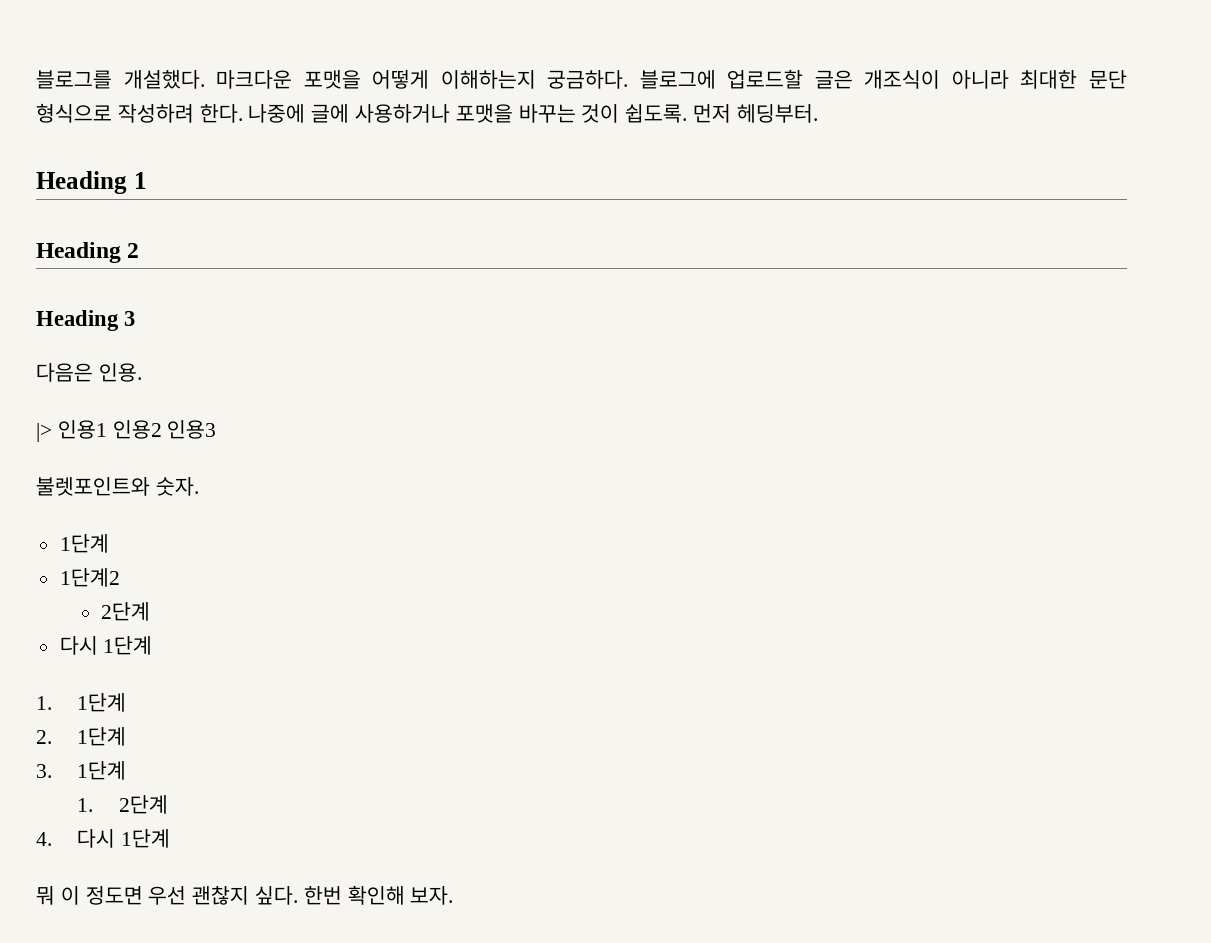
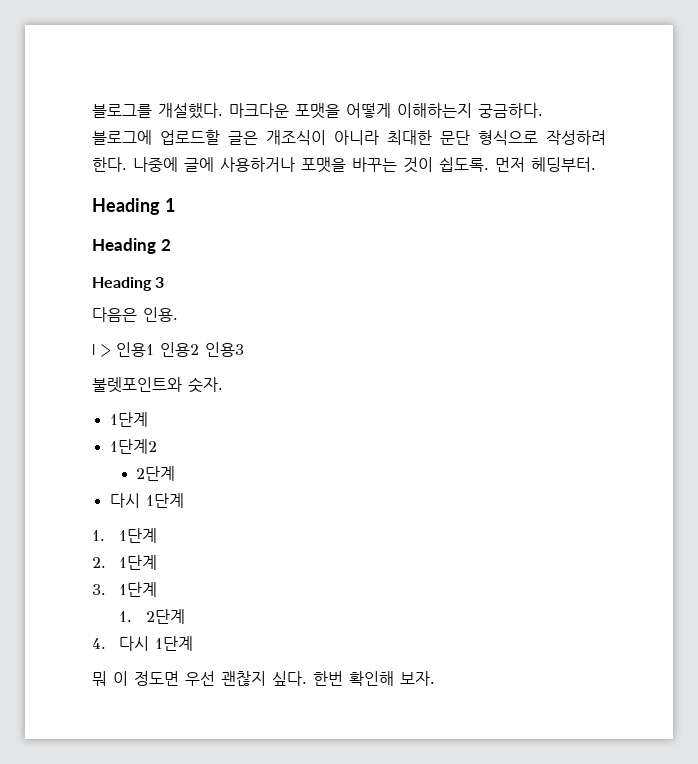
- |> 인용1 인용2 인용3
+ | > 인용1 인용2 인용3

